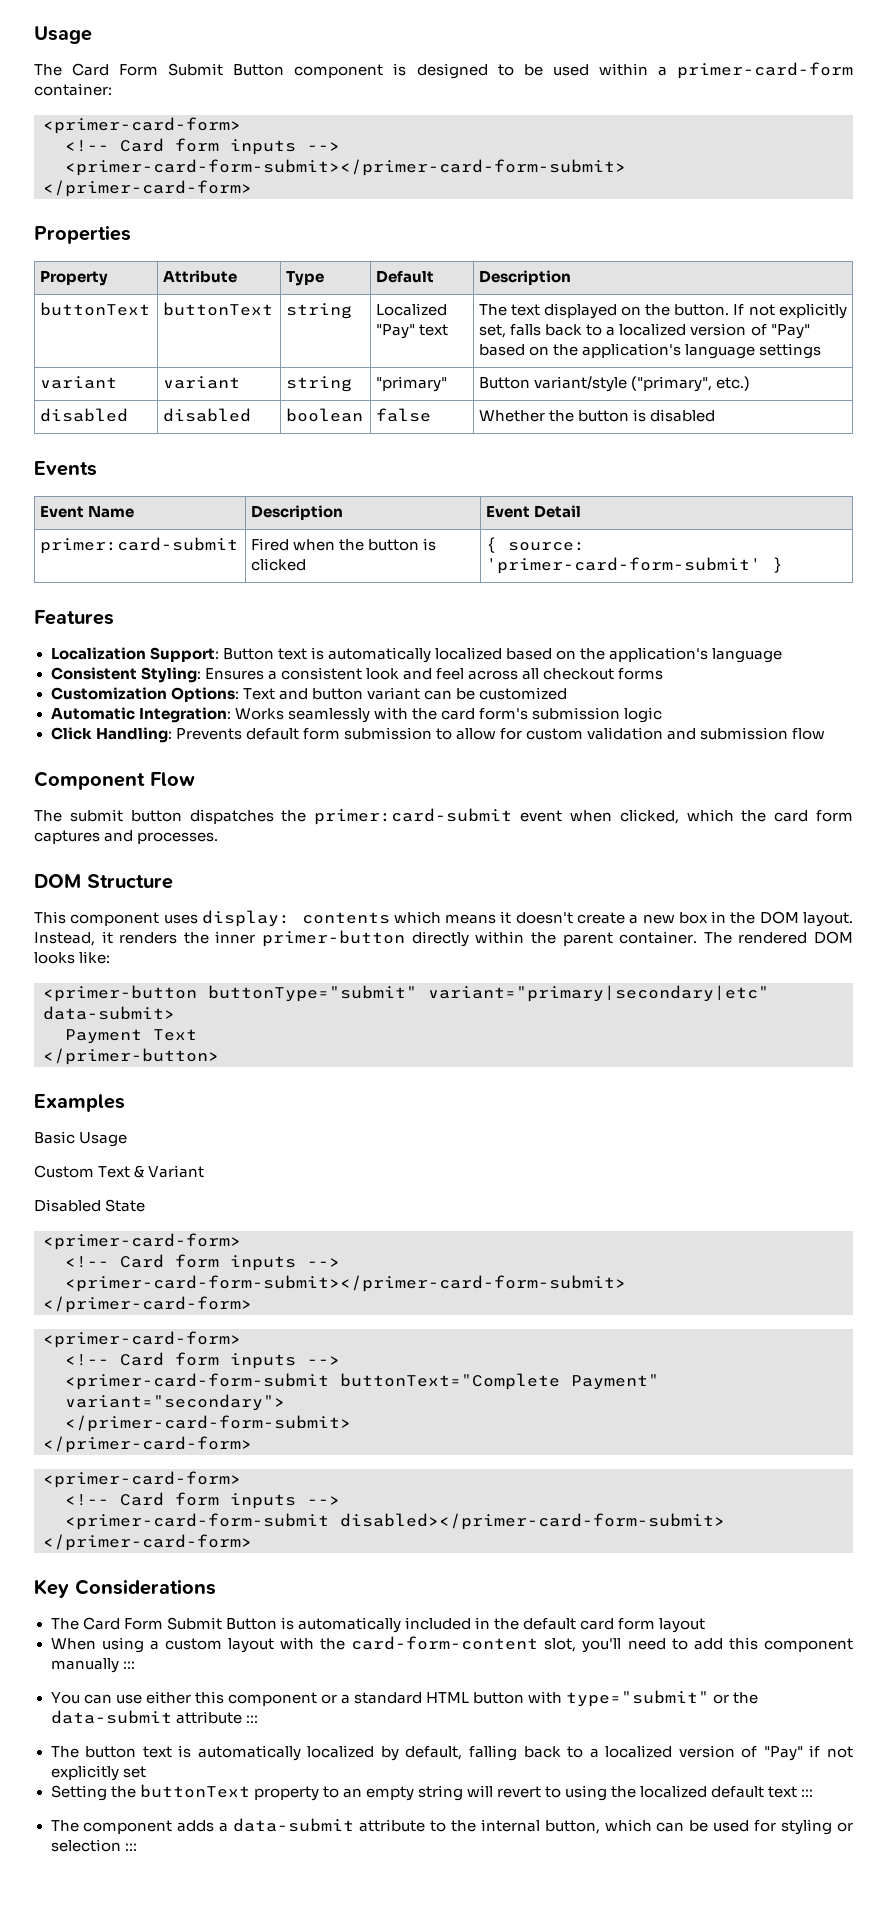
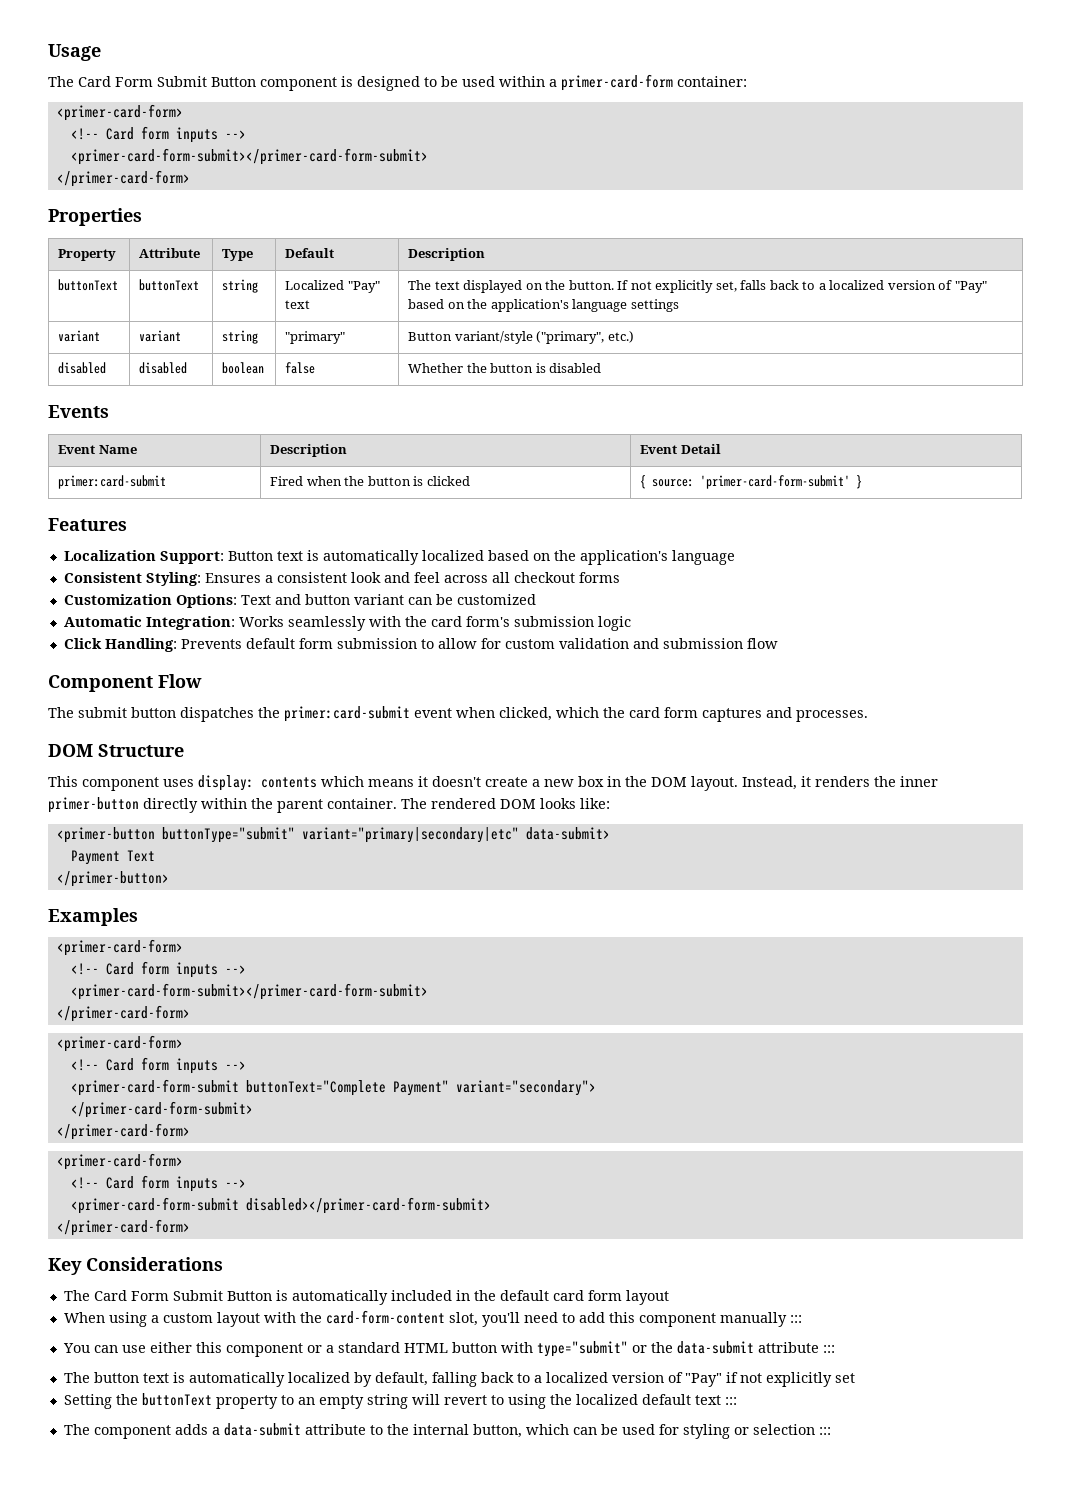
- Basic Usage
- Custom Text & Variant
- Disabled State

